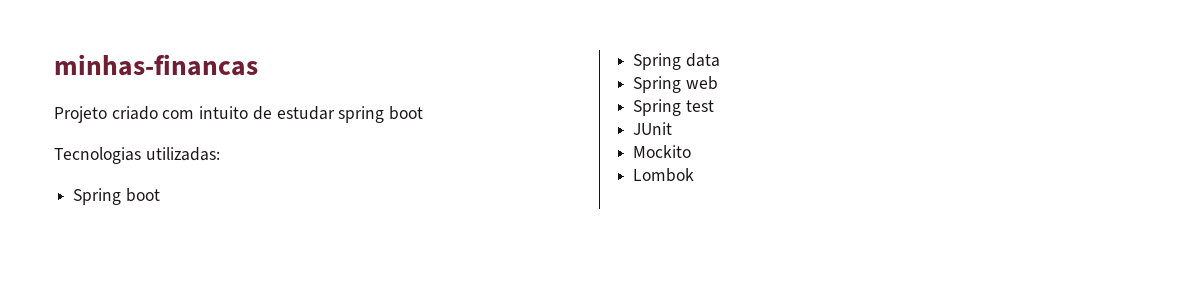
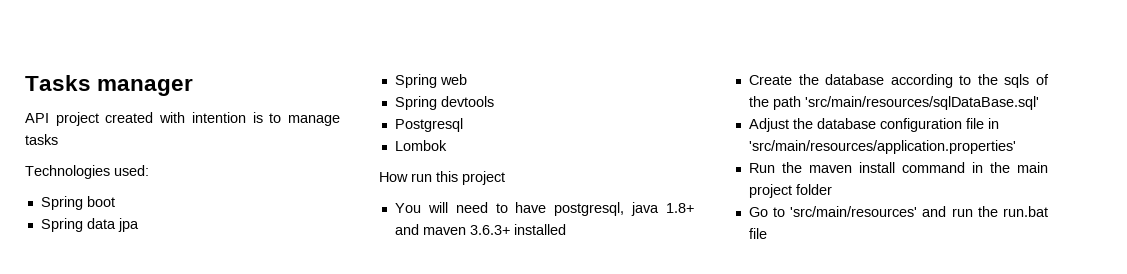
- minhas-financas
- Projeto criado com intuito de estudar spring boot
- Tecnologias utilizadas:
+ Tasks manager
+ API project created with intention is to manage tasks
+ Technologies used:
- Spring data
+ Spring data jpa
- Spring test
- JUnit
- Mockito
+ Spring devtools
+ Postgresql
  Lombok
+ How run this project
+ You will need to have postgresql, java 1.8+ and maven 3.6.3+ installed
+ Create the database according to the sqls of the path 'src/main/resources/sqlDataBase.sql'
+ Adjust the database configuration file in 'src/main/resources/application.properties'
+ Run the maven install command in the main project folder
+ Go to 'src/main/resources' and run the run.bat file

